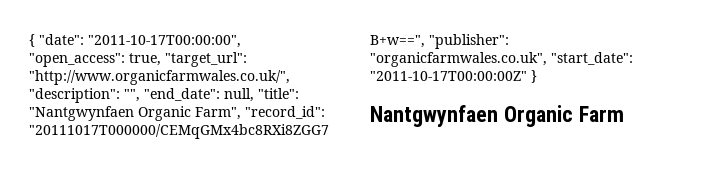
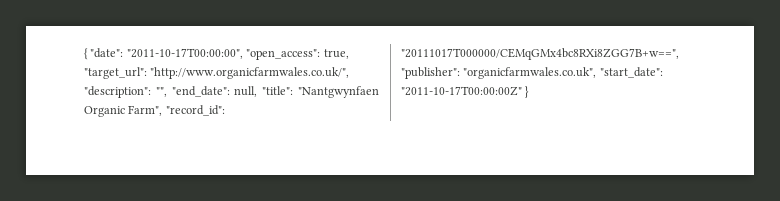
- Nantgwynfaen Organic Farm

